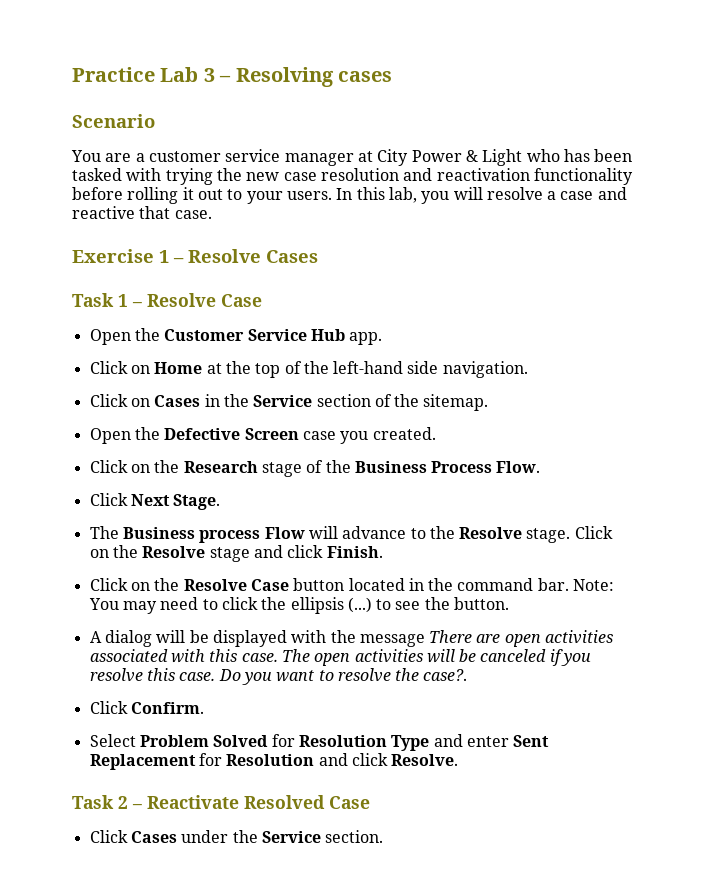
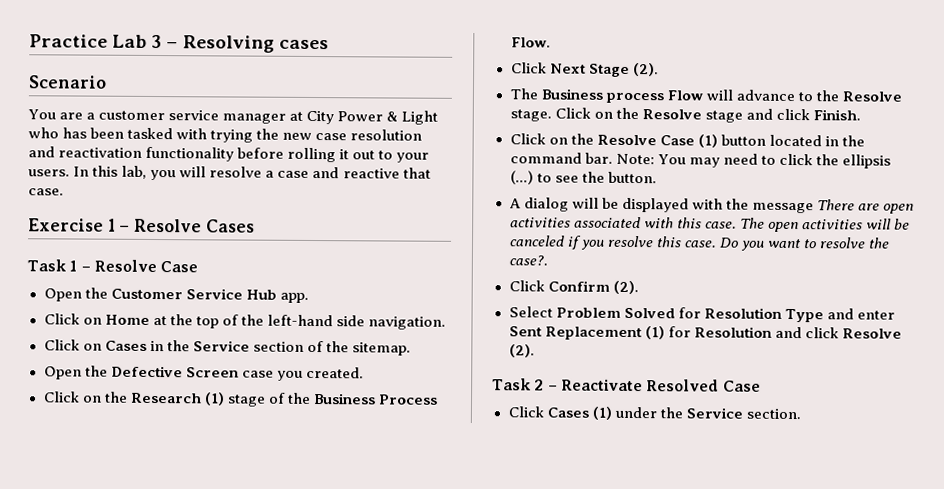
- Click on the Research stage of the Business Process Flow.
+ Click on the Research (1) stage of the Business Process Flow.
- Click Next Stage.
+ Click Next Stage (2).
- Click on the Resolve Case button located in the command bar.
+ Click on the Resolve Case (1) button located in the command bar.
- Click Confirm.
+ Click Confirm (2).
- Select Problem Solved for Resolution Type and enter Sent Replacement for Resolution and click Resolve.
+ Select Problem Solved for Resolution Type and enter Sent Replacement (1) for Resolution and click Resolve (2).
- Click Cases under the Service section.
+ Click Cases (1) under the Service section.

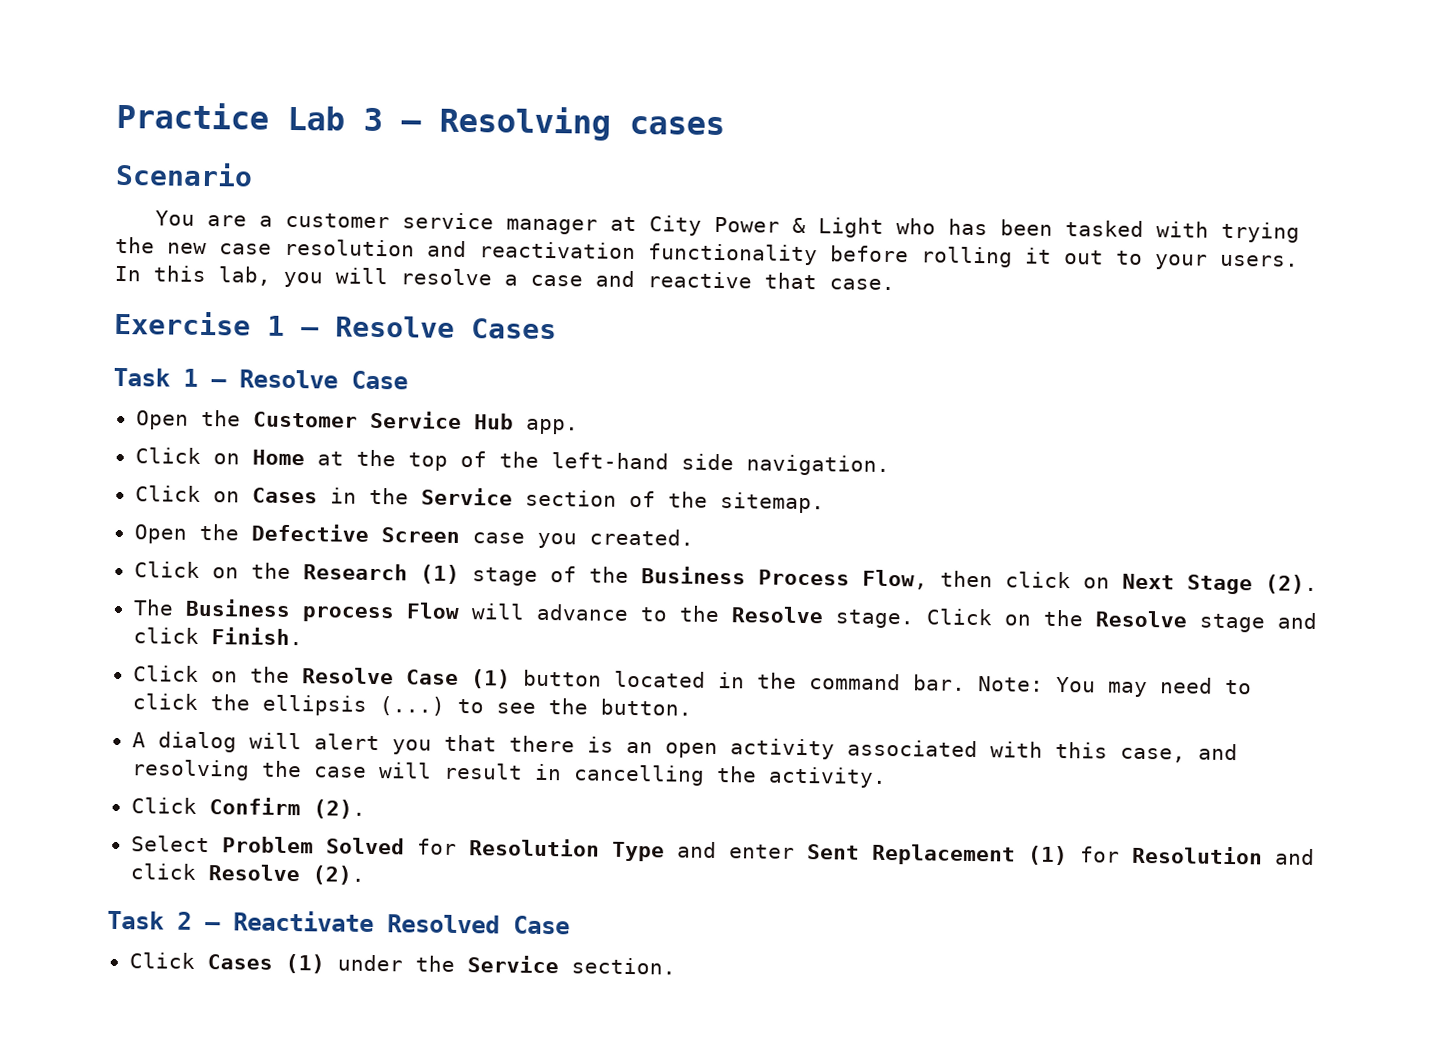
- Click on the Research (1) stage of the Business Process Flow.
- Click Next Stage (2).
+ Click on the Research (1) stage of the Business Process Flow, then click on Next Stage (2).
- A dialog will be displayed with the message There are open activities associated with this case. The open activities will be canceled if you resolve this case. Do you want to resolve the case?.
+ A dialog will alert you that there is an open activity associated with this case, and resolving the case will result in cancelling the activity.

